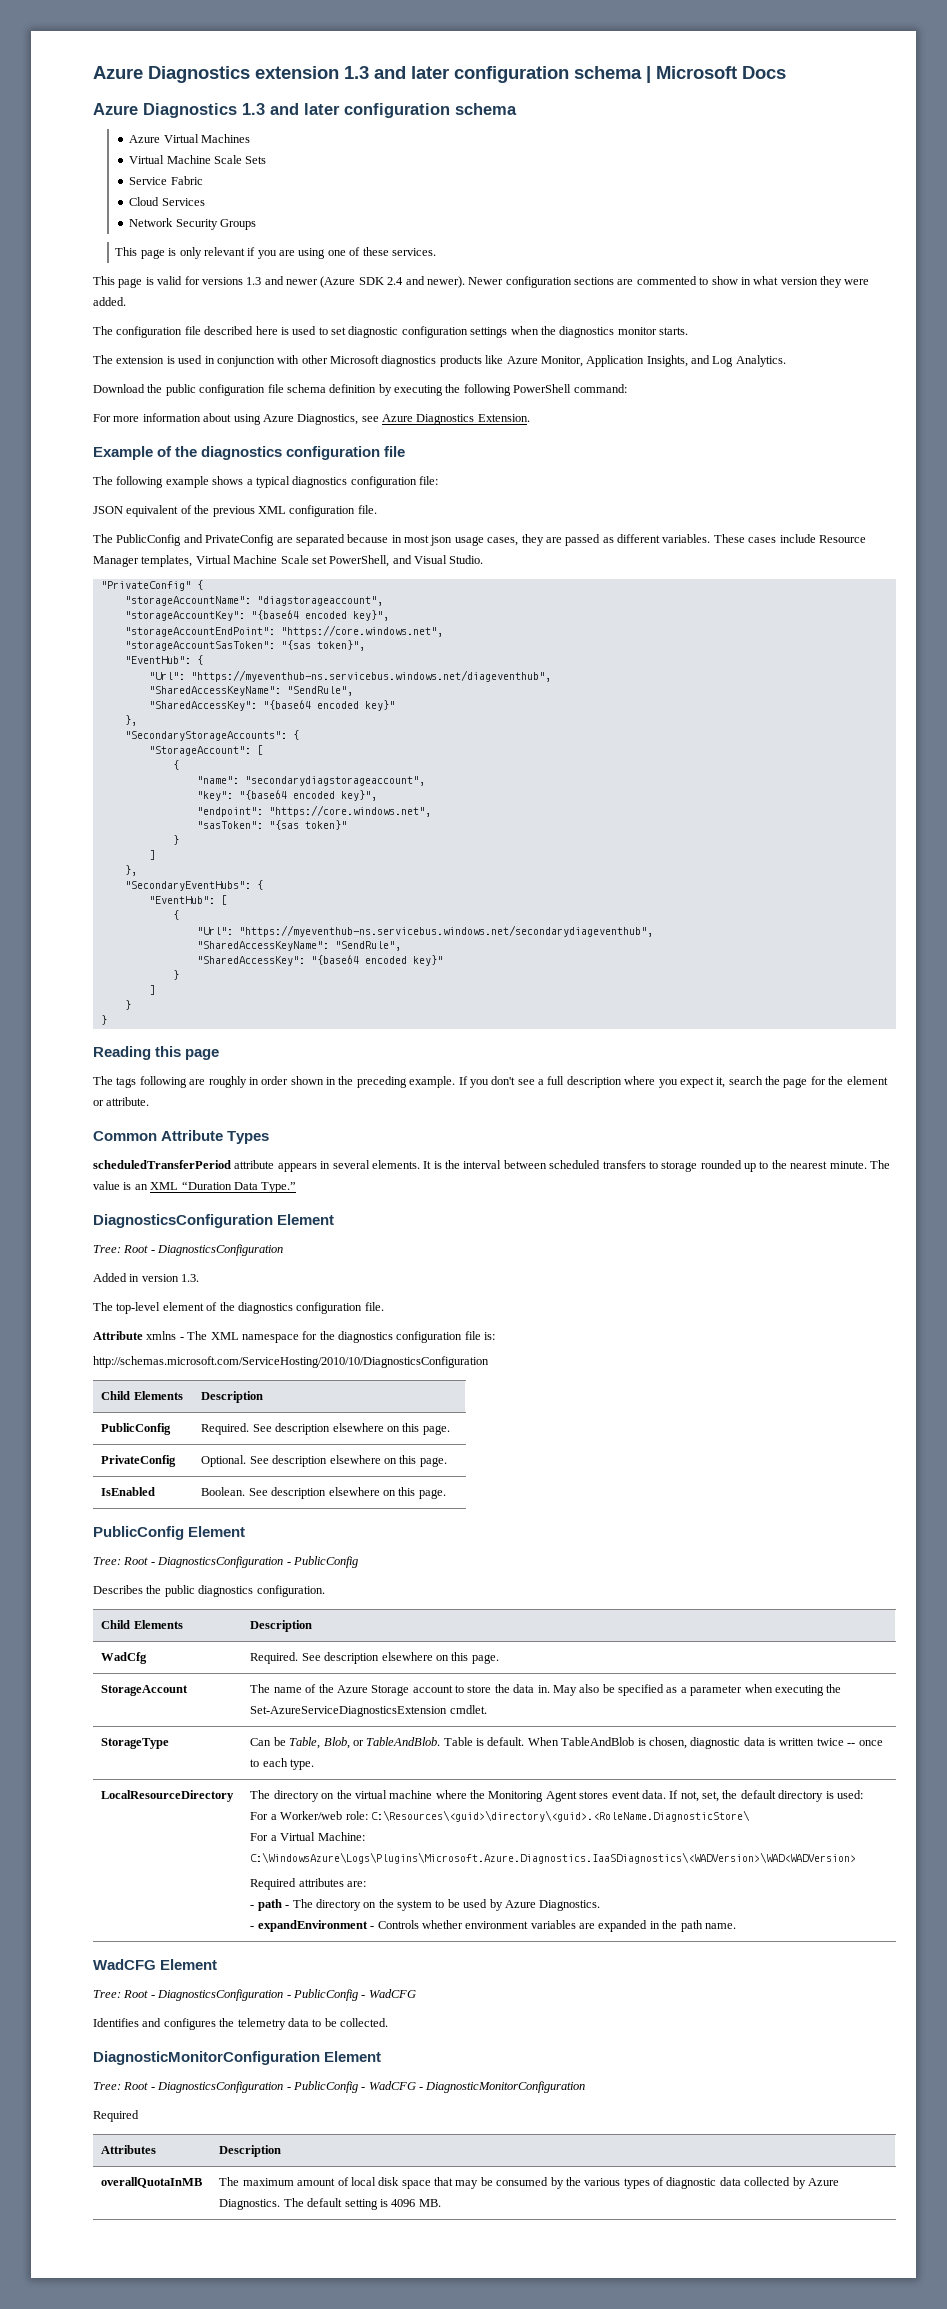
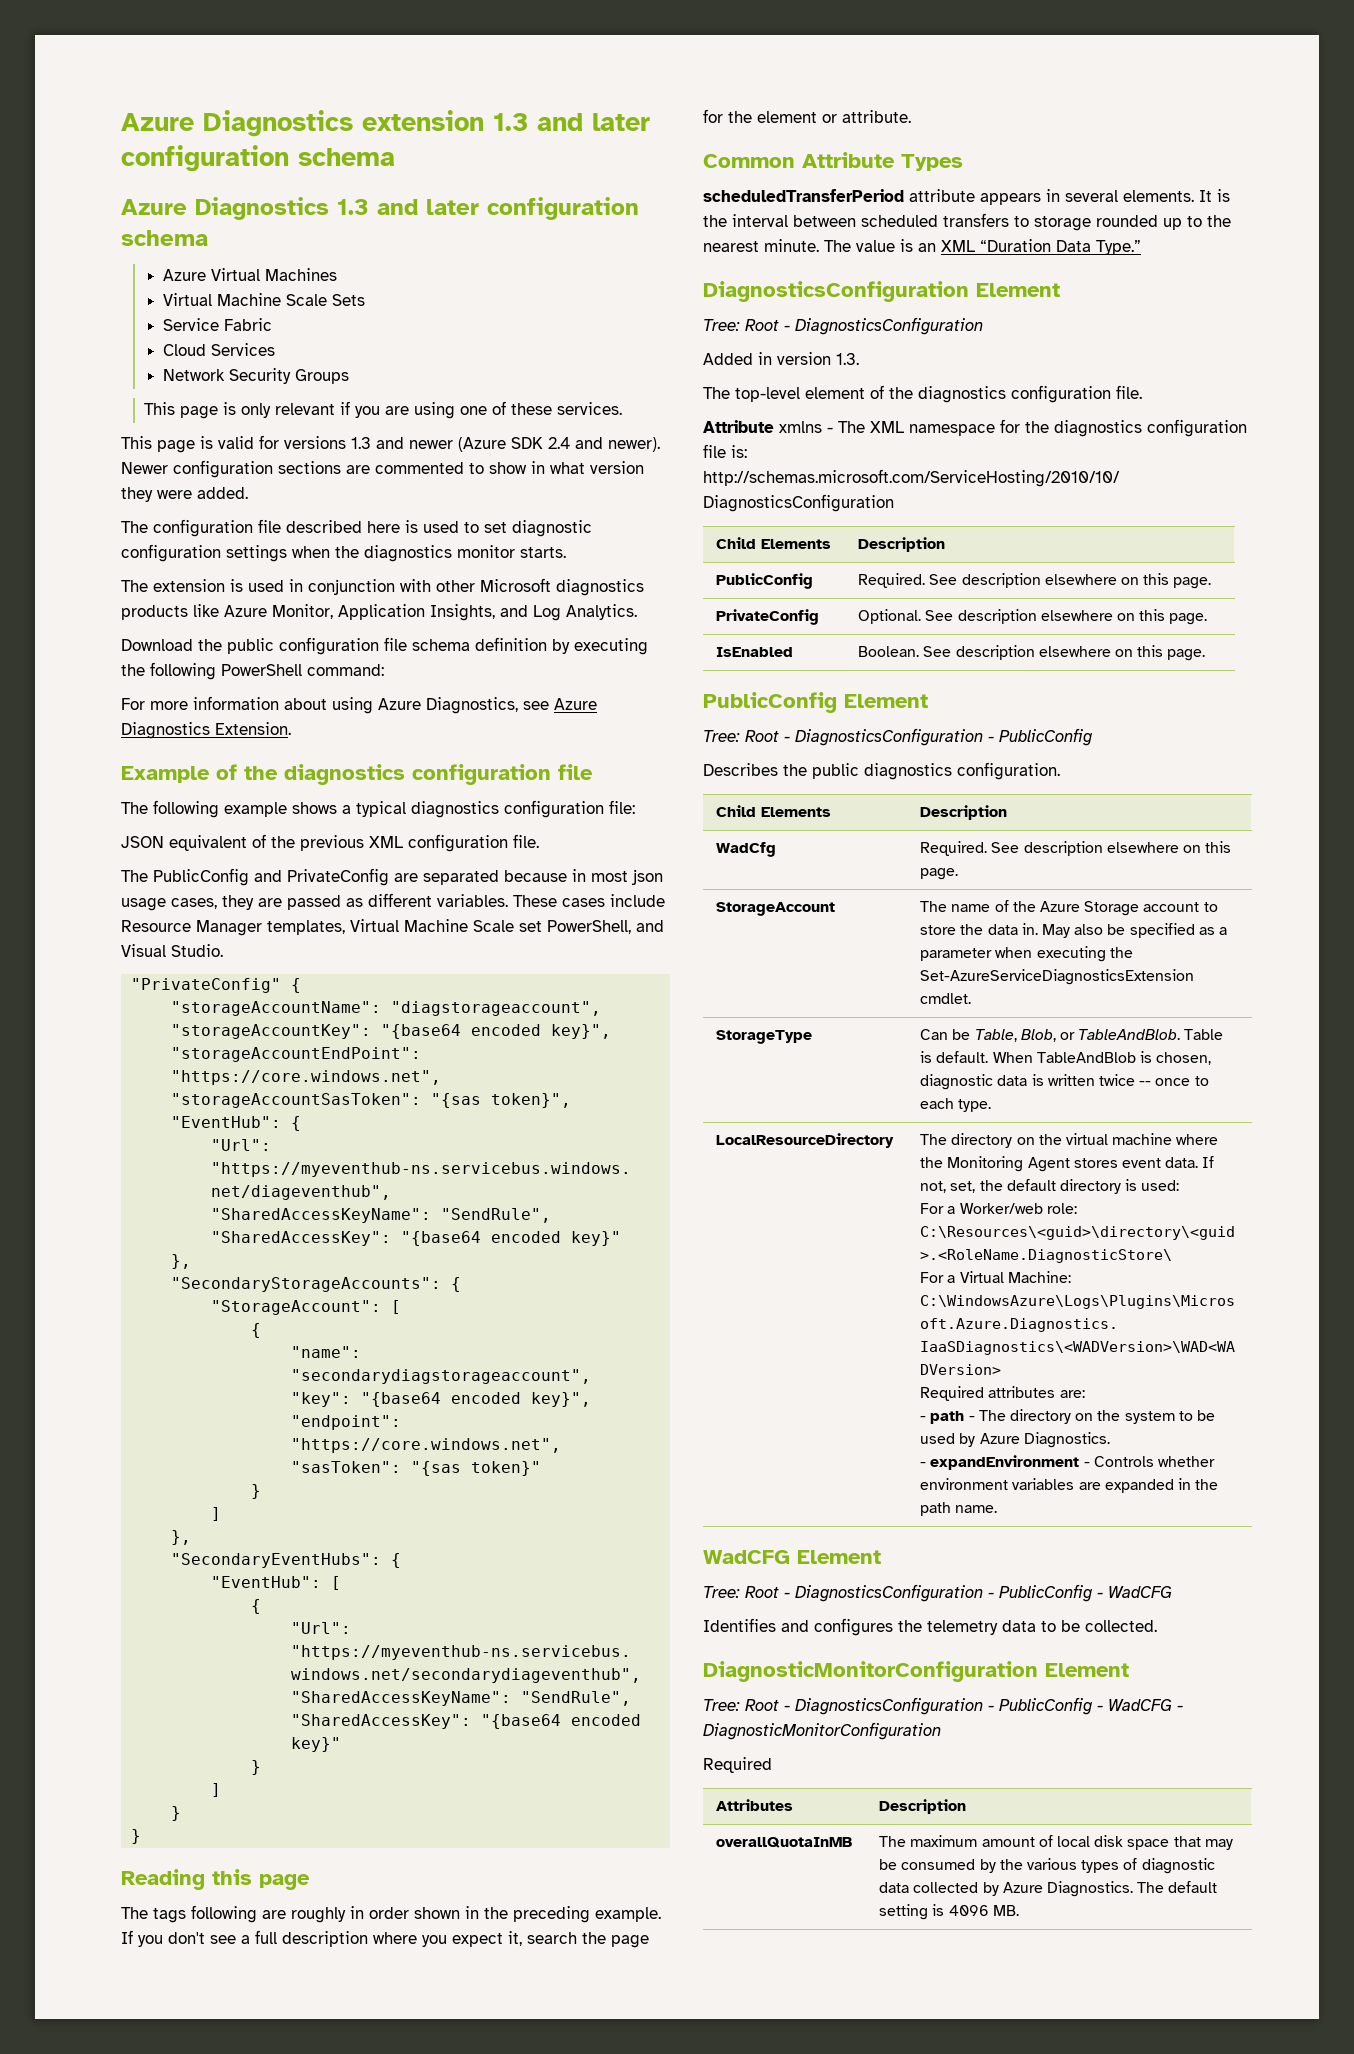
- Azure Diagnostics extension 1.3 and later configuration schema | Microsoft Docs
+ Azure Diagnostics extension 1.3 and later configuration schema

